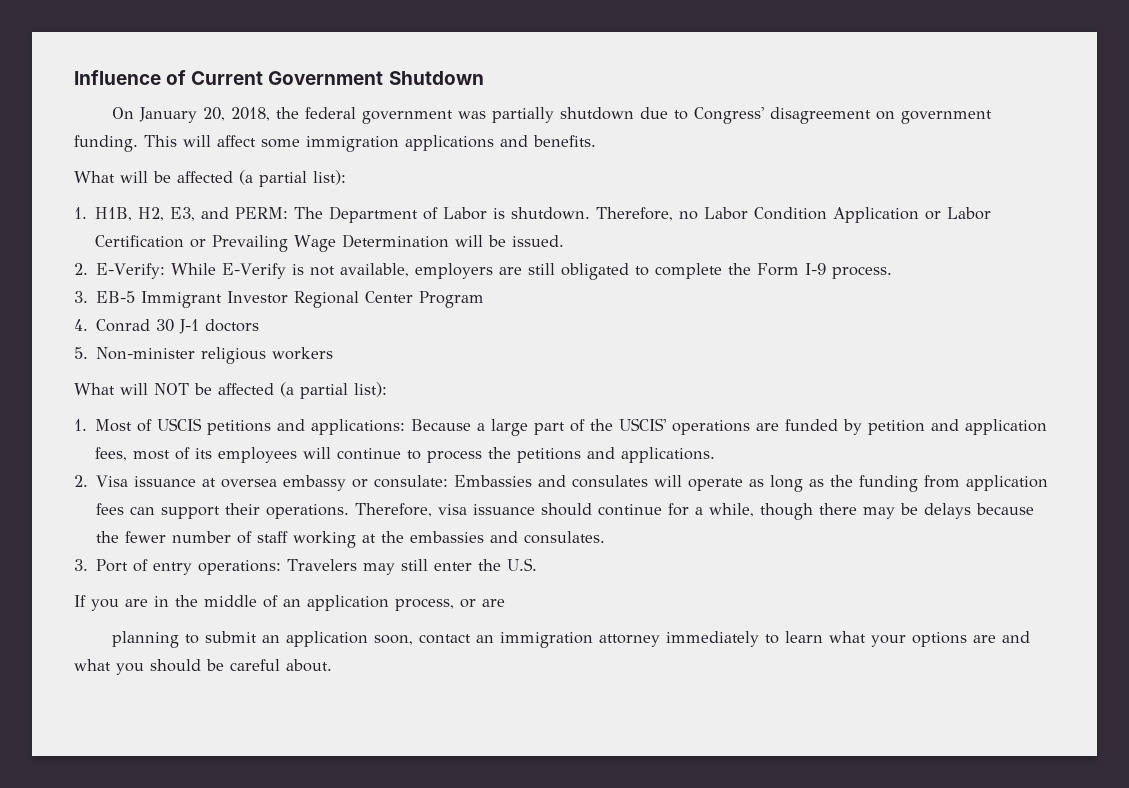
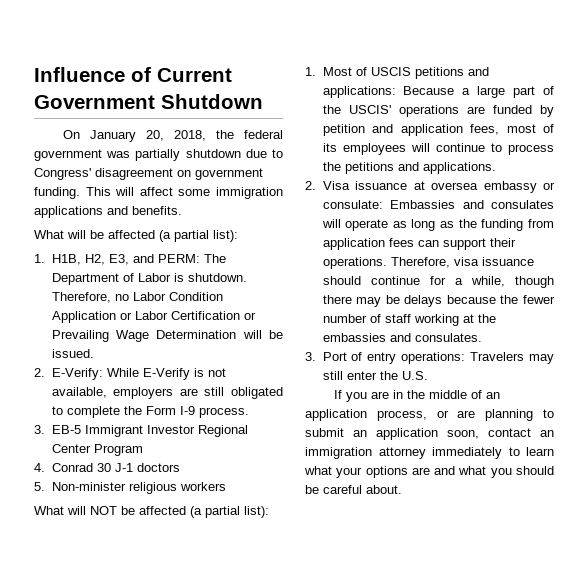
- If you are in the middle of an application process, or are
- planning to submit an application soon, contact an immigration attorney immediately to learn what your options are and what you should be careful about.
+ If you are in the middle of an application process, or are planning to submit an application soon, contact an immigration attorney immediately to learn what your options are and what you should be careful about.

